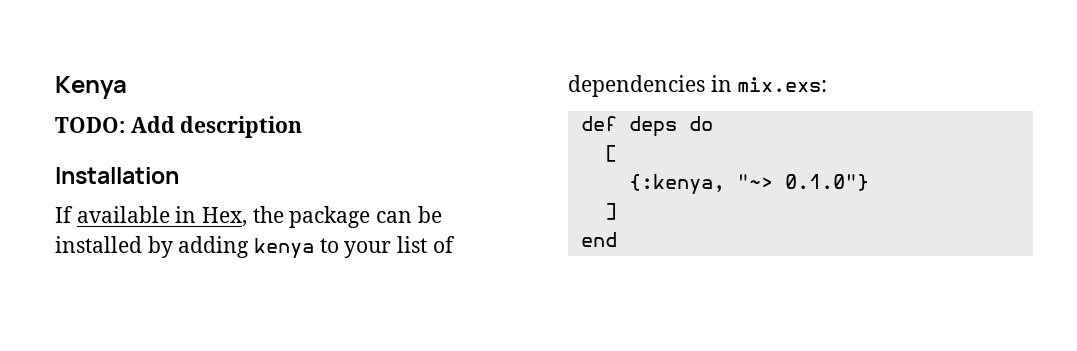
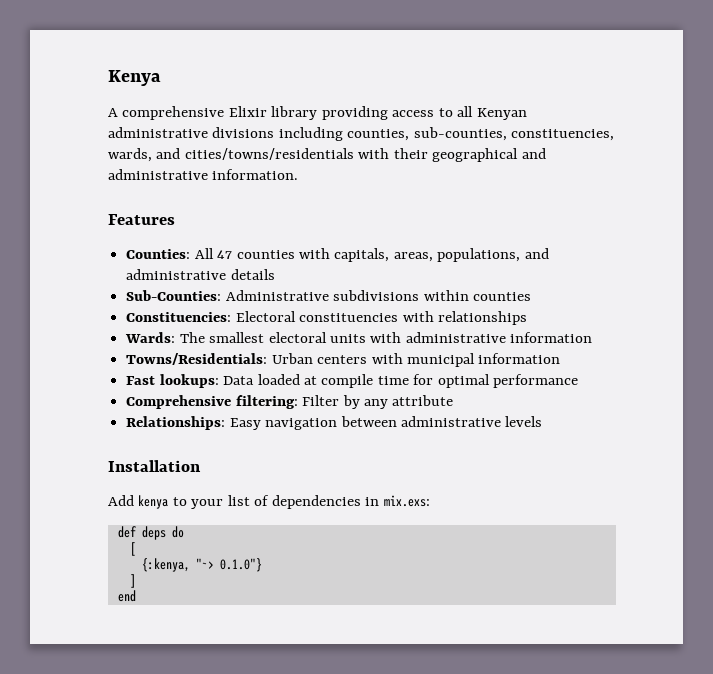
- TODO: Add description
+ A comprehensive Elixir library providing access to all Kenyan administrative divisions including counties, sub-counties, constituencies, wards, and cities/towns/residentials with their geographical and administrative information.
+ Features
+ Counties: All 47 counties with capitals, areas, populations, and administrative details
+ Sub-Counties: Administrative subdivisions within counties
+ Constituencies: Electoral constituencies with relationships
+ Wards: The smallest electoral units with administrative information
+ Towns/Residentials: Urban centers with municipal information
+ Fast lookups: Data loaded at compile time for optimal performance
+ Comprehensive filtering: Filter by any attribute
+ Relationships: Easy navigation between administrative levels
  Installation
- If available in Hex, the package can be installed by adding kenya to your list of dependencies in mix.exs:
+ Add kenya to your list of dependencies in mix.exs:

